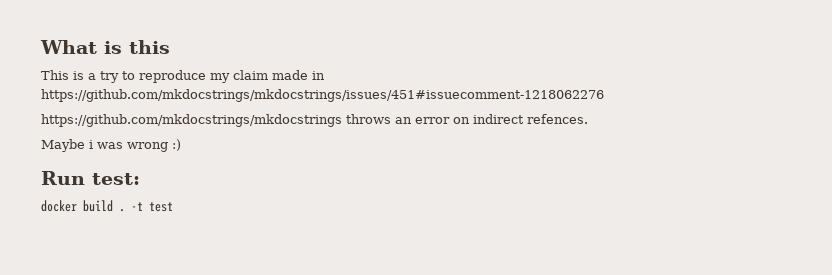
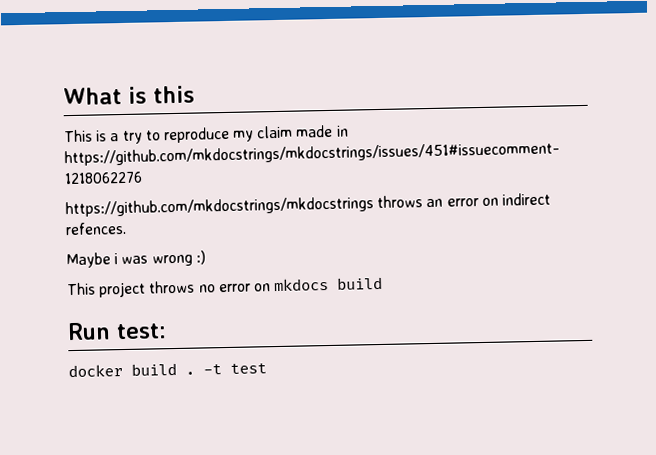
+ This project throws no error on mkdocs build

